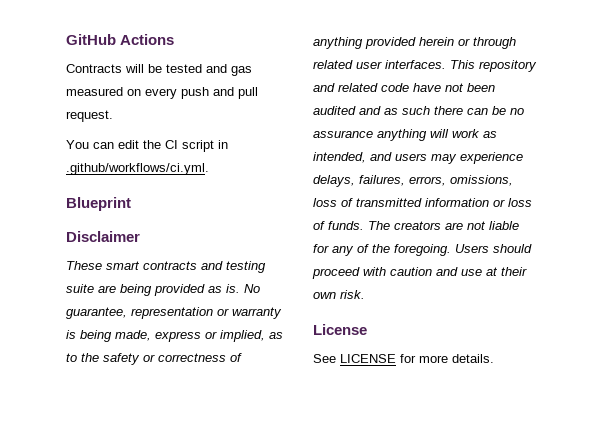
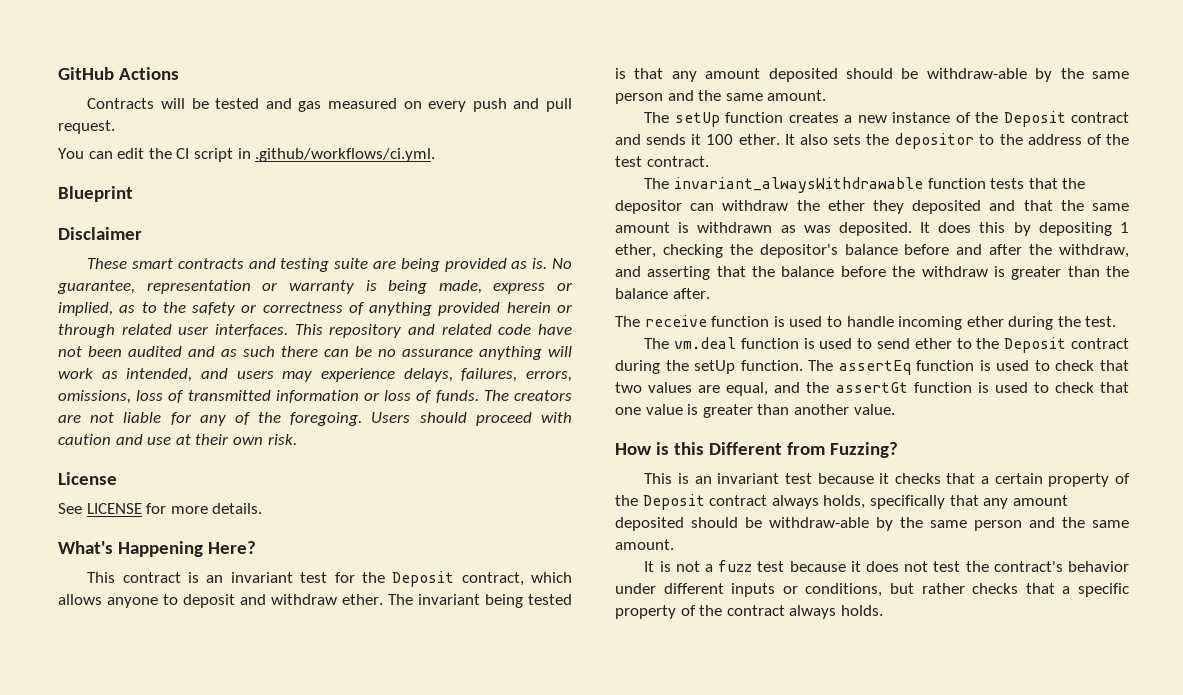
+ What's Happening Here?
+ This contract is an invariant test for the Deposit contract, which allows anyone to deposit and withdraw ether. The invariant being tested is that any amount deposited should be withdraw-able by the same person and the same amount.
+ The setUp function creates a new instance of the Deposit contract and sends it 100 ether. It also sets the depositor to the address of the test contract.
+ The invariant_alwaysWithdrawable function tests that the depositor can withdraw the ether they deposited and that the same amount is withdrawn as was deposited. It does this by depositing 1 ether, checking the depositor's balance before and after the withdraw, and asserting that the balance before the withdraw is greater than the balance after.
+ The receive function is used to handle incoming ether during the test.
+ The vm.deal function is used to send ether to the Deposit contract during the setUp function. The assertEq function is used to check that two values are equal, and the assertGt function is used to check that one value is greater than another value.
+ How is this Different from Fuzzing?
+ This is an invariant test because it checks that a certain property of the Deposit contract always holds, specifically that any amount deposited should be withdraw-able by the same person and the same amount.
+ It is not a fuzz test because it does not test the contract's behavior under different inputs or conditions, but rather checks that a specific property of the contract always holds.

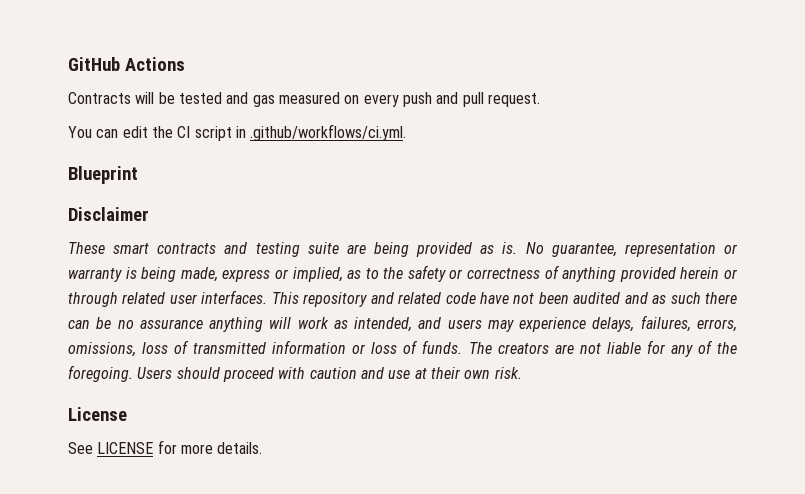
- What's Happening Here?
- This contract is an invariant test for the Deposit contract, which allows anyone to deposit and withdraw ether. The invariant being tested is that any amount deposited should be withdraw-able by the same person and the same amount.
- The setUp function creates a new instance of the Deposit contract and sends it 100 ether. It also sets the depositor to the address of the test contract.
- The invariant_alwaysWithdrawable function tests that the depositor can withdraw the ether they deposited and that the same amount is withdrawn as was deposited. It does this by depositing 1 ether, checking the depositor's balance before and after the withdraw, and asserting that the balance before the withdraw is greater than the balance after.
- The receive function is used to handle incoming ether during the test.
- The vm.deal function is used to send ether to the Deposit contract during the setUp function. The assertEq function is used to check that two values are equal, and the assertGt function is used to check that one value is greater than another value.
- How is this Different from Fuzzing?
- This is an invariant test because it checks that a certain property of the Deposit contract always holds, specifically that any amount deposited should be withdraw-able by the same person and the same amount.
- It is not a fuzz test because it does not test the contract's behavior under different inputs or conditions, but rather checks that a specific property of the contract always holds.

